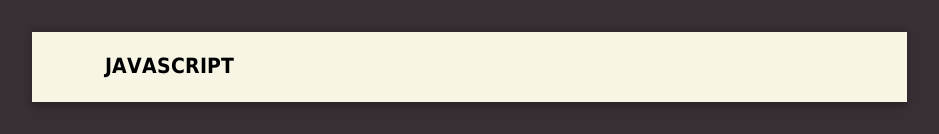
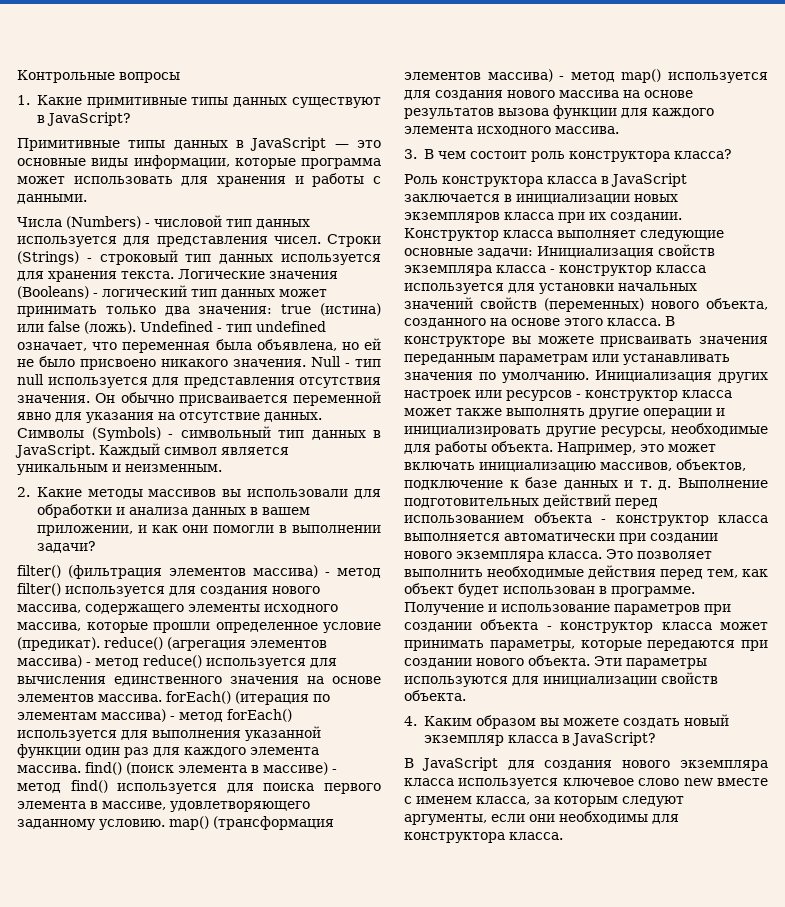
- JAVASCRIPT
+ Контрольные вопросы
+ 1. Какие примитивные типы данных существуют в JavaScript?
+ Примитивные типы данных в JavaScript — это основные виды информации, которые программа может использовать для хранения и работы с данными.
+ Числа (Numbers) - числовой тип данных используется для представления чисел. Строки (Strings) - строковый тип данных используется для хранения текста. Логические значения (Booleans) - логический тип данных может принимать только два значения: true (истина) или false (ложь). Undefined - тип undefined означает, что переменная была объявлена, но ей не было присвоено никакого значения. Null - тип null используется для представления отсутствия значения. Он обычно присваивается переменной явно для указания на отсутствие данных. Символы (Symbols) - символьный тип данных в JavaScript. Каждый символ является уникальным и неизменным.
+ 2. Какие методы массивов вы использовали для обработки и анализа данных в вашем приложении, и как они помогли в выполнении задачи?
+ filter() (фильтрация элементов массива) - метод filter() используется для создания нового массива, содержащего элементы исходного массива, которые прошли определенное условие (предикат). reduce() (агрегация элементов массива) - метод reduce() используется для вычисления единственного значения на основе элементов массива. forEach() (итерация по элементам массива) - метод forEach() используется для выполнения указанной функции один раз для каждого элемента массива. find() (поиск элемента в массиве) - метод find() используется для поиска первого элемента в массиве, удовлетворяющего заданному условию. map() (трансформация элементов массива) - метод map() используется для создания нового массива на основе результатов вызова функции для каждого элемента исходного массива.
+ 3. В чем состоит роль конструктора класса?
+ Роль конструктора класса в JavaScript заключается в инициализации новых экземпляров класса при их создании. Конструктор класса выполняет следующие основные задачи: Инициализация свойств экземпляра класса - конструктор класса используется для установки начальных значений свойств (переменных) нового объекта, созданного на основе этого класса. В конструкторе вы можете присваивать значения переданным параметрам или устанавливать значения по умолчанию. Инициализация других настроек или ресурсов - конструктор класса может также выполнять другие операции и инициализировать другие ресурсы, необходимые для работы объекта. Например, это может включать инициализацию массивов, объектов, подключение к базе данных и т. д. Выполнение подготовительных действий перед использованием объекта - конструктор класса выполняется автоматически при создании нового экземпляра класса. Это позволяет выполнить необходимые действия перед тем, как объект будет использован в программе. Получение и использование параметров при создании объекта - конструктор класса может принимать параметры, которые передаются при создании нового объекта. Эти параметры используются для инициализации свойств объекта.
+ 4. Каким образом вы можете создать новый экземпляр класса в JavaScript?
+ В JavaScript для создания нового экземпляра класса используется ключевое слово new вместе с именем класса, за которым следуют аргументы, если они необходимы для конструктора класса.

